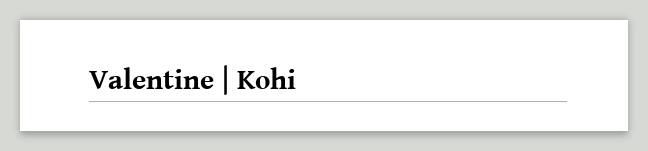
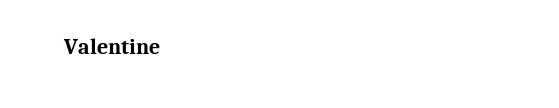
- Valentine | Kohi
+ Valentine

